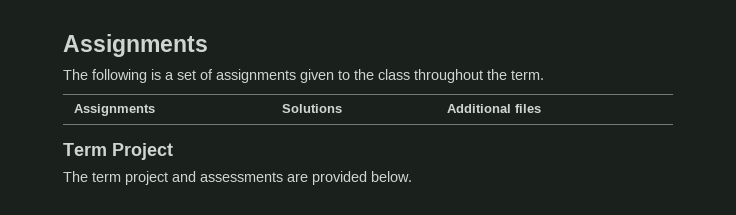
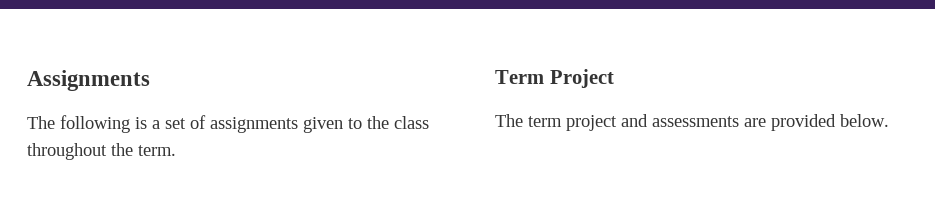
- Assignments | Solutions | Additional files

